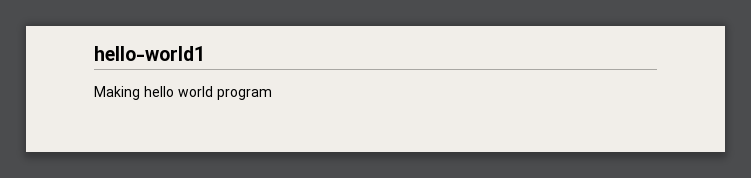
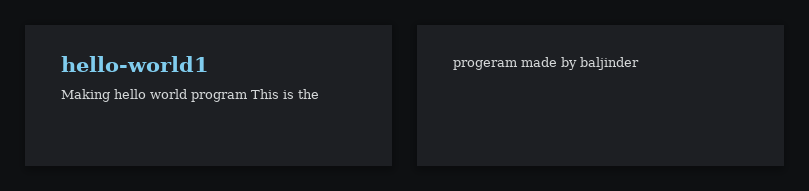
- Making hello world program
+ Making hello world program This is the progeram made by baljinder

